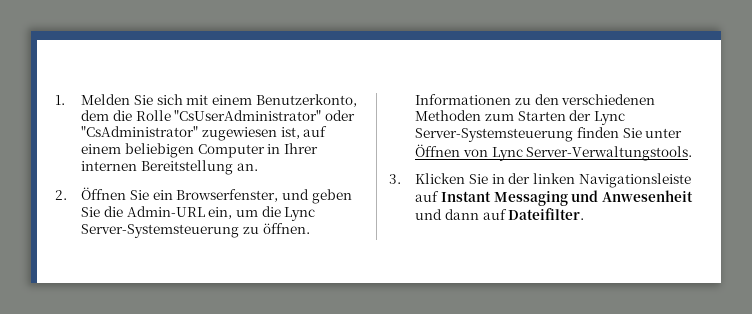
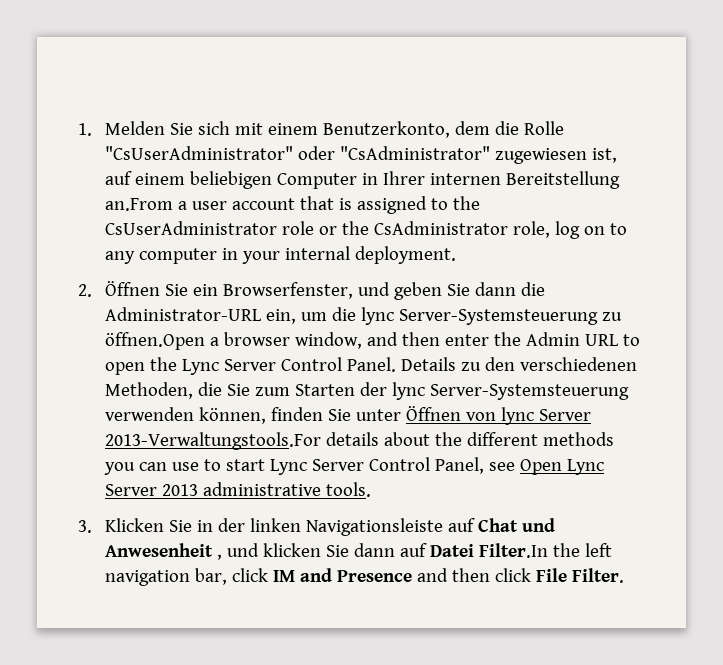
- 1. Melden Sie sich mit einem Benutzerkonto, dem die Rolle "CsUserAdministrator" oder "CsAdministrator" zugewiesen ist, auf einem beliebigen Computer in Ihrer internen Bereitstellung an.
+ 1. Melden Sie sich mit einem Benutzerkonto, dem die Rolle "CsUserAdministrator" oder "CsAdministrator" zugewiesen ist, auf einem beliebigen Computer in Ihrer internen Bereitstellung an.From a user account that is assigned to the CsUserAdministrator role or the CsAdministrator role, log on to any computer in your internal deployment.
- 2. Öffnen Sie ein Browserfenster, und geben Sie die Admin-URL ein, um die Lync Server-Systemsteuerung zu öffnen. Informationen zu den verschiedenen Methoden zum Starten der Lync Server-Systemsteuerung finden Sie unter Öffnen von Lync Server-Verwaltungstools.
+ 2. Öffnen Sie ein Browserfenster, und geben Sie dann die Administrator-URL ein, um die lync Server-Systemsteuerung zu öffnen.Open a browser window, and then enter the Admin URL to open the Lync Server Control Panel. Details zu den verschiedenen Methoden, die Sie zum Starten der lync Server-Systemsteuerung verwenden können, finden Sie unter Öffnen von lync Server 2013-Verwaltungstools.For details about the different methods you can use to start Lync Server Control Panel, see Open Lync Server 2013 administrative tools.
- 3. Klicken Sie in der linken Navigationsleiste auf Instant Messaging und Anwesenheit und dann auf Dateifilter.
+ 3. Klicken Sie in der linken Navigationsleiste auf Chat und Anwesenheit , und klicken Sie dann auf Datei Filter.In the left navigation bar, click IM and Presence and then click File Filter.

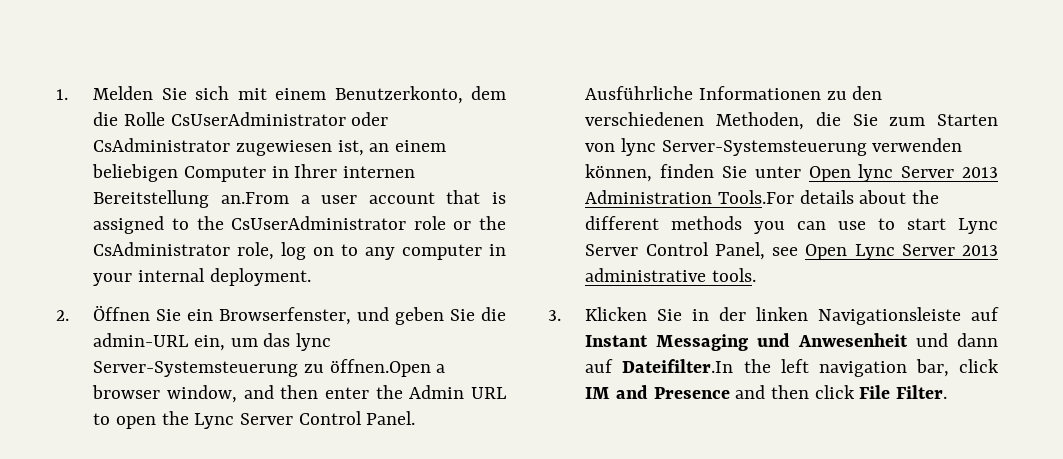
- 1. Melden Sie sich mit einem Benutzerkonto, dem die Rolle "CsUserAdministrator" oder "CsAdministrator" zugewiesen ist, auf einem beliebigen Computer in Ihrer internen Bereitstellung an.From a user account that is assigned to the CsUserAdministrator role or the CsAdministrator role, log on to any computer in your internal deployment.
+ 1. Melden Sie sich mit einem Benutzerkonto, dem die Rolle CsUserAdministrator oder CsAdministrator zugewiesen ist, an einem beliebigen Computer in Ihrer internen Bereitstellung an.From a user account that is assigned to the CsUserAdministrator role or the CsAdministrator role, log on to any computer in your internal deployment.
- 2. Öffnen Sie ein Browserfenster, und geben Sie dann die Administrator-URL ein, um die lync Server-Systemsteuerung zu öffnen.Open a browser window, and then enter the Admin URL to open the Lync Server Control Panel.
+ 2. Öffnen Sie ein Browserfenster, und geben Sie die admin-URL ein, um das lync Server-Systemsteuerung zu öffnen.Open a browser window, and then enter the Admin URL to open the Lync Server Control Panel.
- Details zu den verschiedenen Methoden, die Sie zum Starten der lync Server-Systemsteuerung verwenden können, finden Sie unter Öffnen von lync Server 2013-Verwaltungstools.For details about the different methods you can use to start Lync Server Control Panel, see Open Lync Server 2013 administrative tools.
+ Ausführliche Informationen zu den verschiedenen Methoden, die Sie zum Starten von lync Server-Systemsteuerung verwenden können, finden Sie unter Open lync Server 2013 Administration Tools.For details about the different methods you can use to start Lync Server Control Panel, see Open Lync Server 2013 administrative tools.
- 3. Klicken Sie in der linken Navigationsleiste auf Chat und Anwesenheit , und klicken Sie dann auf Datei Filter.In the left navigation bar, click IM and Presence and then click File Filter.
+ 3. Klicken Sie in der linken Navigationsleiste auf Instant Messaging und Anwesenheit und dann auf Dateifilter.In the left navigation bar, click IM and Presence and then click File Filter.

